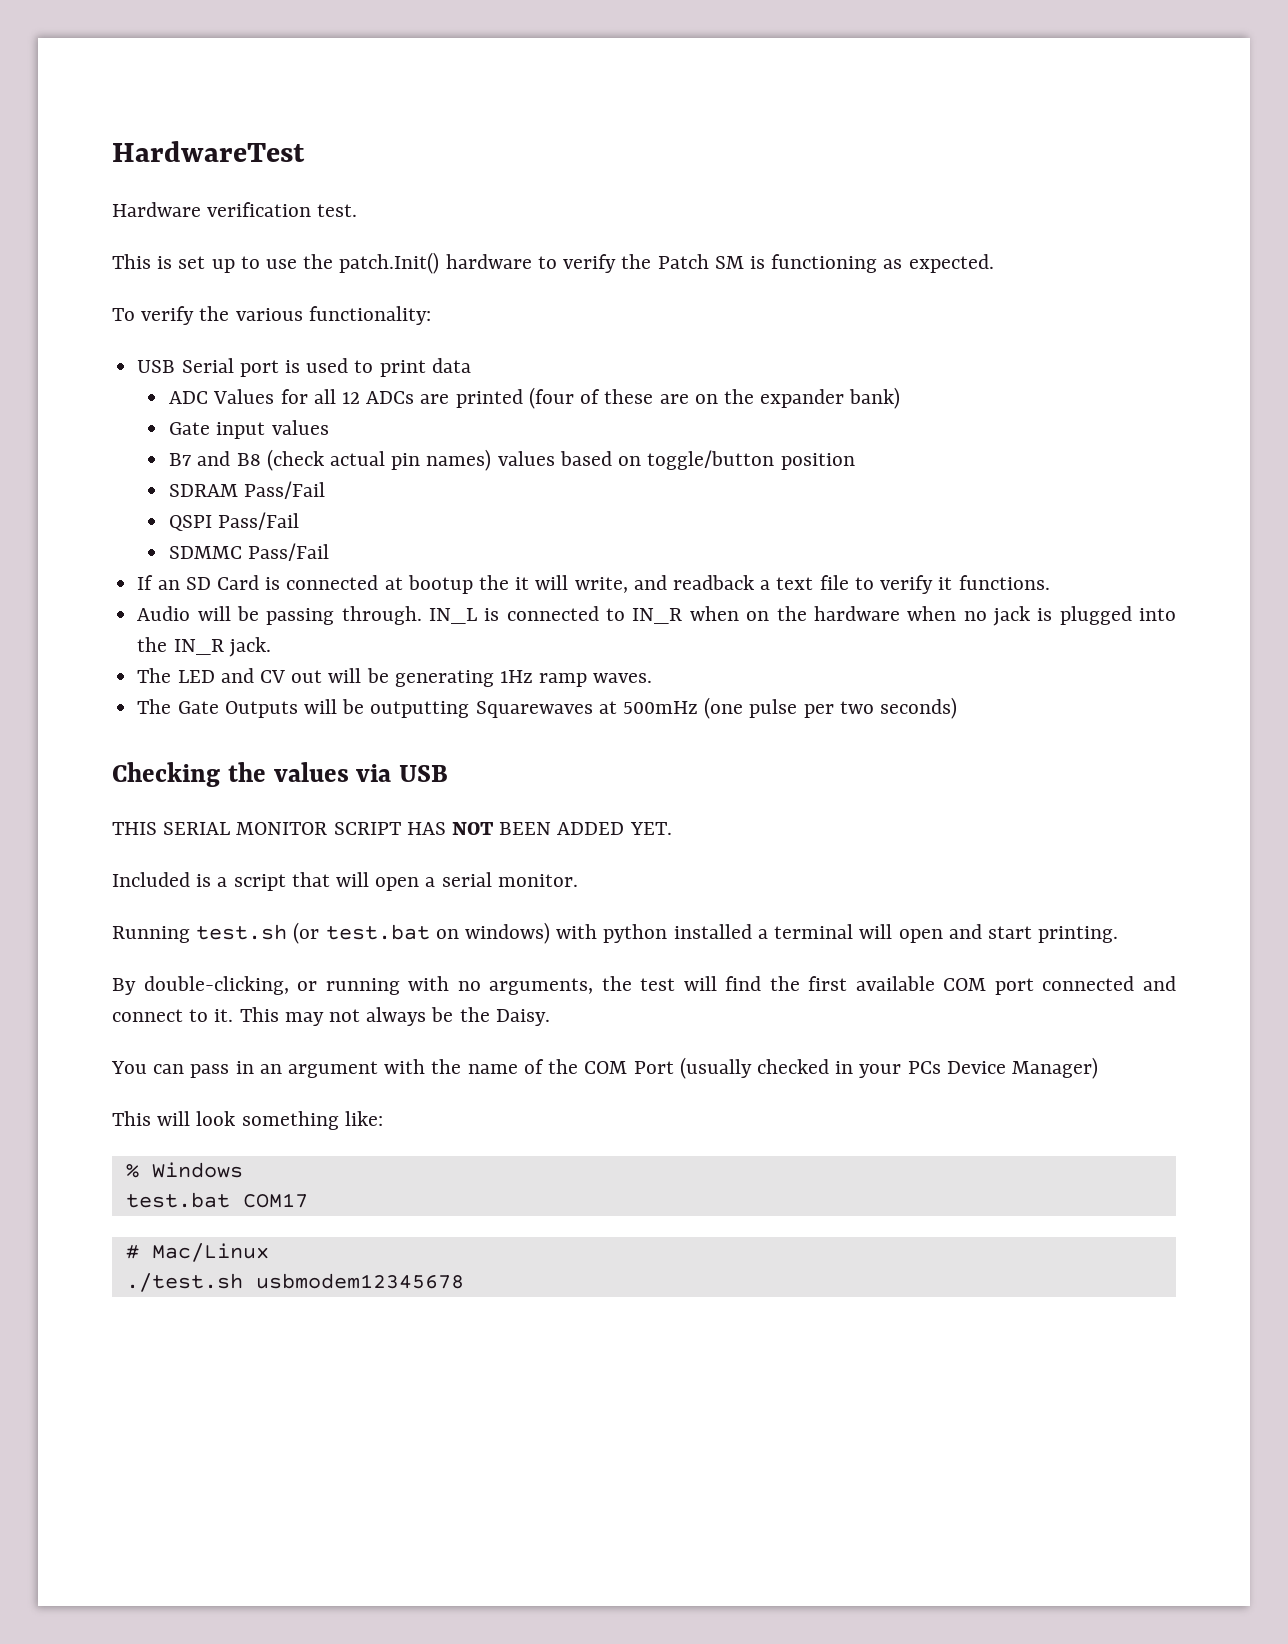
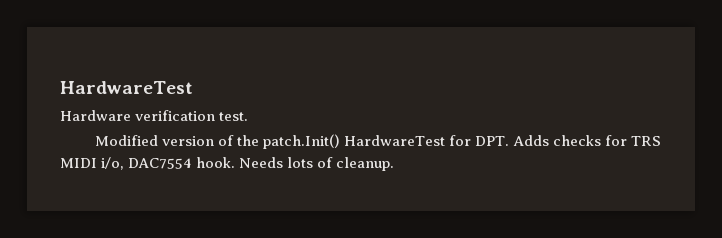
- This is set up to use the patch.Init() hardware to verify the Patch SM is functioning as expected.
- To verify the various functionality:
- USB Serial port is used to print data
- ADC Values for all 12 ADCs are printed (four of these are on the expander bank)
- Gate input values
- B7 and B8 (check actual pin names) values based on toggle/button position
- SDRAM Pass/Fail
- QSPI Pass/Fail
- SDMMC Pass/Fail
- If an SD Card is connected at bootup the it will write, and readback a text file to verify it functions.
- Audio will be passing through. IN_L is connected to IN_R when on the hardware when no jack is plugged into the IN_R jack.
- The LED and CV out will be generating 1Hz ramp waves.
- The Gate Outputs will be outputting Squarewaves at 500mHz (one pulse per two seconds)
- Checking the values via USB
- THIS SERIAL MONITOR SCRIPT HAS NOT BEEN ADDED YET.
- Included is a script that will open a serial monitor.
- Running test.sh (or test.bat on windows) with python installed a terminal will open and start printing.
- By double-clicking, or running with no arguments, the test will find the first available COM port connected and connect to it. This may not always be the Daisy.
- You can pass in an argument with the name of the COM Port (usually checked in your PCs Device Manager)
- This will look something like:
- % Windows
- test.bat COM17
- # Mac/Linux
- ./test.sh usbmodem12345678
+ Modified version of the patch.Init() HardwareTest for DPT. Adds checks for TRS MIDI i/o, DAC7554 hook. Needs lots of cleanup.

